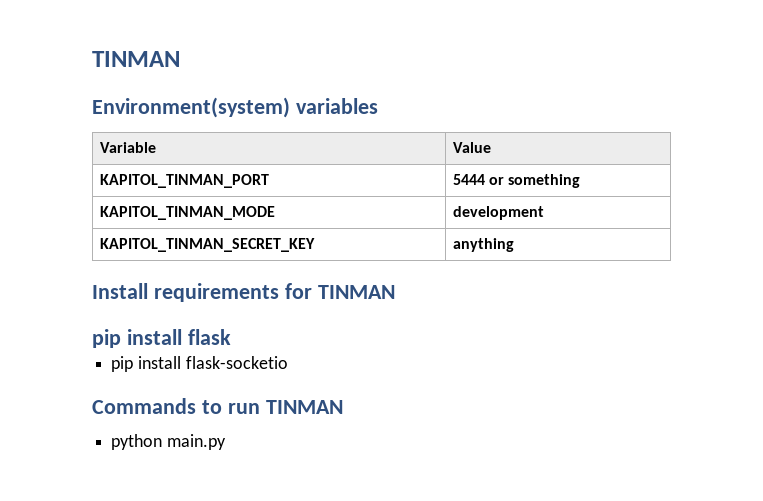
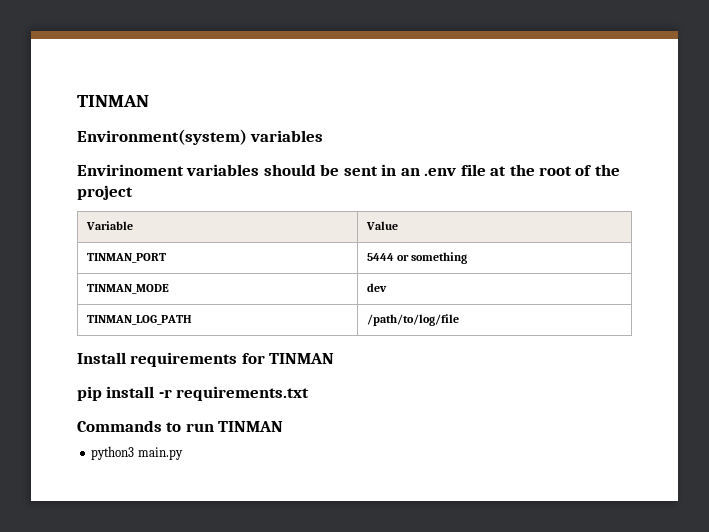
+ Envirinoment variables should be sent in an .env file at the root of the project
- KAPITOL_TINMAN_PORT | 5444 or something
+ TINMAN_PORT | 5444 or something
- KAPITOL_TINMAN_MODE | development
- KAPITOL_TINMAN_SECRET_KEY | anything
+ TINMAN_MODE | dev
+ TINMAN_LOG_PATH | /path/to/log/file
- pip install flask
- pip install flask-socketio
+ pip install -r requirements.txt
- python main.py
+ python3 main.py

